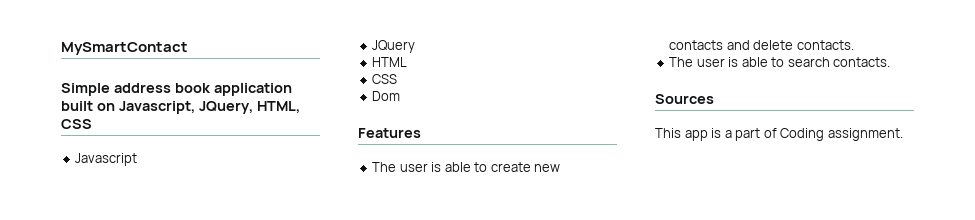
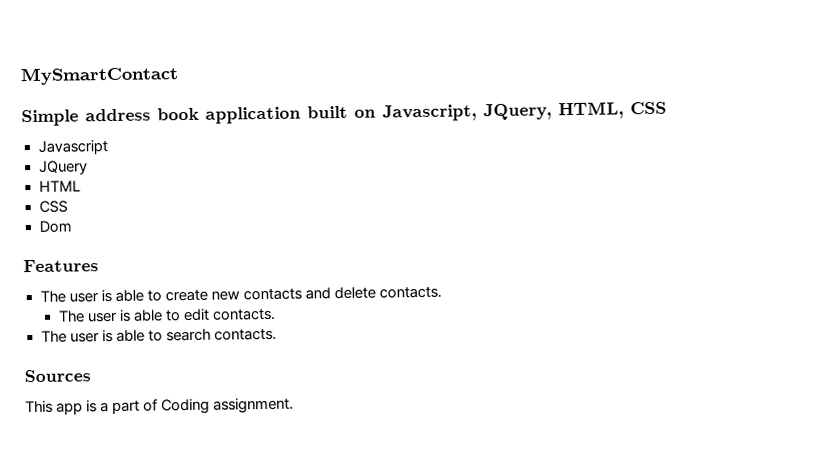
+ The user is able to edit contacts.

